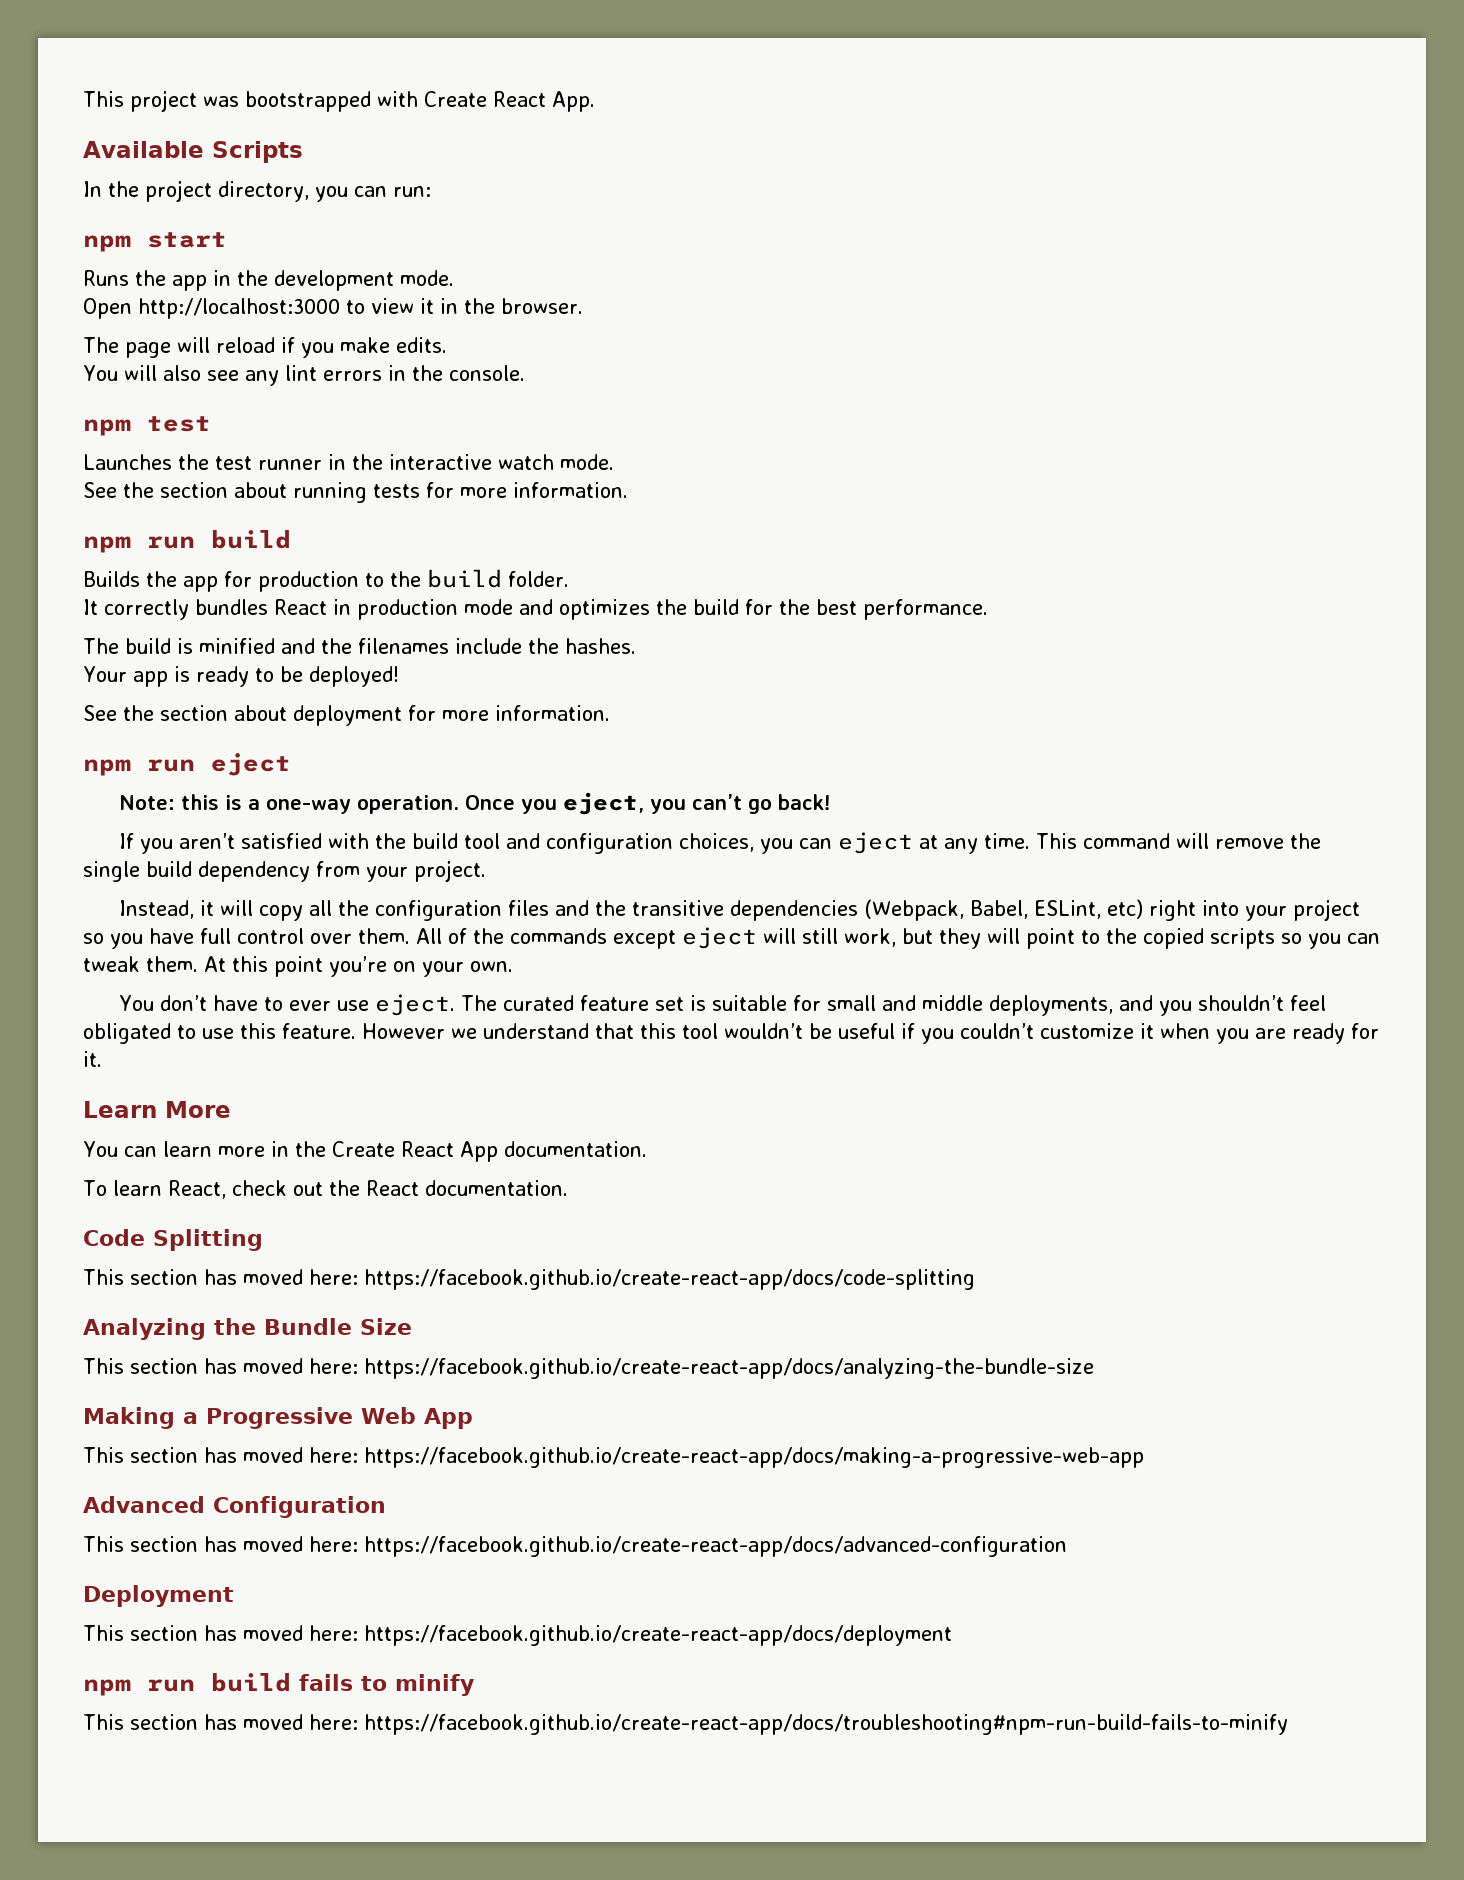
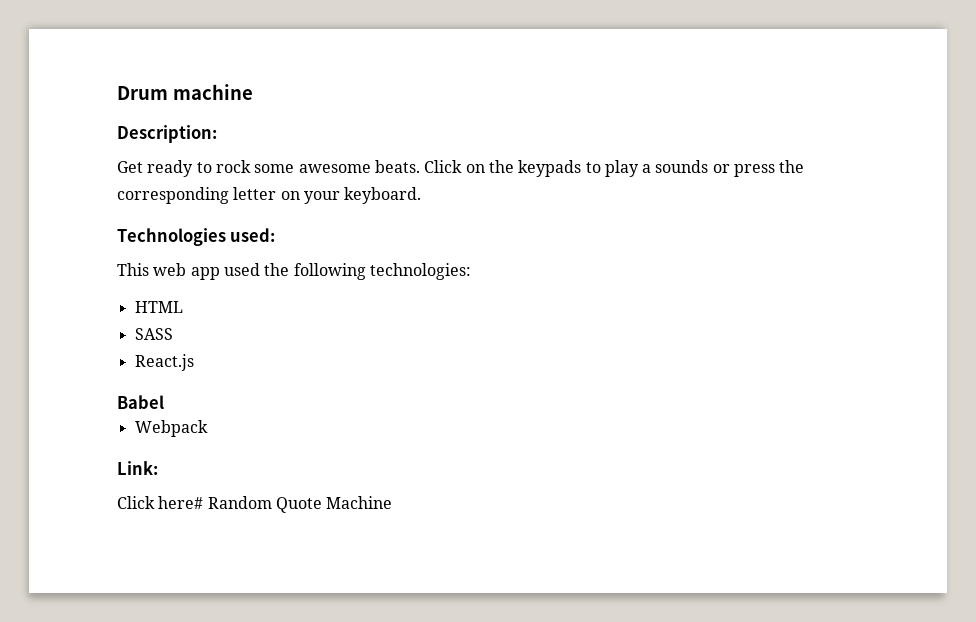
- This project was bootstrapped with Create React App.
- Available Scripts
- In the project directory, you can run:
- npm start
- Runs the app in the development mode.
- Open http://localhost:3000 to view it in the browser.
- The page will reload if you make edits.
- You will also see any lint errors in the console.
- npm test
- Launches the test runner in the interactive watch mode.
- See the section about running tests for more information.
- npm run build
- Builds the app for production to the build folder.
- It correctly bundles React in production mode and optimizes the build for the best performance.
- The build is minified and the filenames include the hashes.
- Your app is ready to be deployed!
- See the section about deployment for more information.
- npm run eject
- Note: this is a one-way operation. Once you eject, you can’t go back!
- If you aren’t satisfied with the build tool and configuration choices, you can eject at any time. This command will remove the single build dependency from your project.
- Instead, it will copy all the configuration files and the transitive dependencies (Webpack, Babel, ESLint, etc) right into your project so you have full control over them. All of the commands except eject will still work, but they will point to the copied scripts so you can tweak them. At this point you’re on your own.
- You don’t have to ever use eject. The curated feature set is suitable for small and middle deployments, and you shouldn’t feel obligated to use this feature. However we understand that this tool wouldn’t be useful if you couldn’t customize it when you are ready for it.
- Learn More
- You can learn more in the Create React App documentation.
- To learn React, check out the React documentation.
- Code Splitting
- This section has moved here: https://facebook.github.io/create-react-app/docs/code-splitting
- Analyzing the Bundle Size
- This section has moved here: https://facebook.github.io/create-react-app/docs/analyzing-the-bundle-size
- Making a Progressive Web App
- This section has moved here: https://facebook.github.io/create-react-app/docs/making-a-progressive-web-app
- Advanced Configuration
- This section has moved here: https://facebook.github.io/create-react-app/docs/advanced-configuration
- Deployment
- This section has moved here: https://facebook.github.io/create-react-app/docs/deployment
- npm run build fails to minify
- This section has moved here: https://facebook.github.io/create-react-app/docs/troubleshooting#npm-run-build-fails-to-minify
+ Drum machine
+ Description:
+ Get ready to rock some awesome beats. Click on the keypads to play a sounds or press the corresponding letter on your keyboard.
+ Technologies used:
+ This web app used the following technologies:
+ HTML
+ SASS
+ React.js
+ Babel
+ Webpack
+ Link:
+ Click here# Random Quote Machine

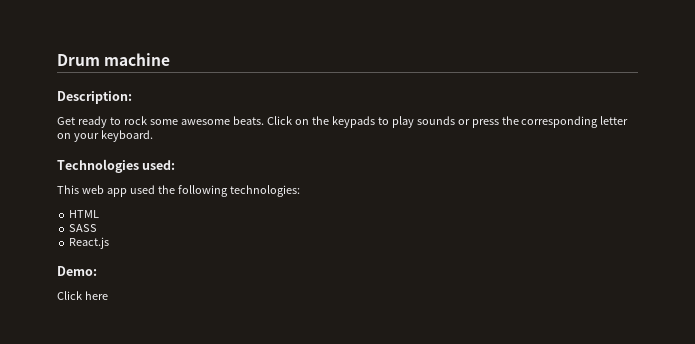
- Click on the keypads to play a sounds or press the corresponding letter on your keyboard.
+ Click on the keypads to play sounds or press the corresponding letter on your keyboard.
- Babel
- Webpack
- Link:
- Click here# Random Quote Machine
+ Demo:
+ Click here

